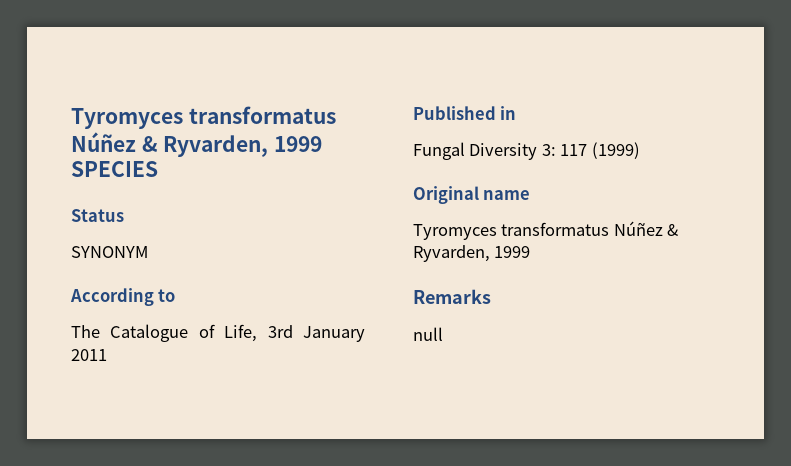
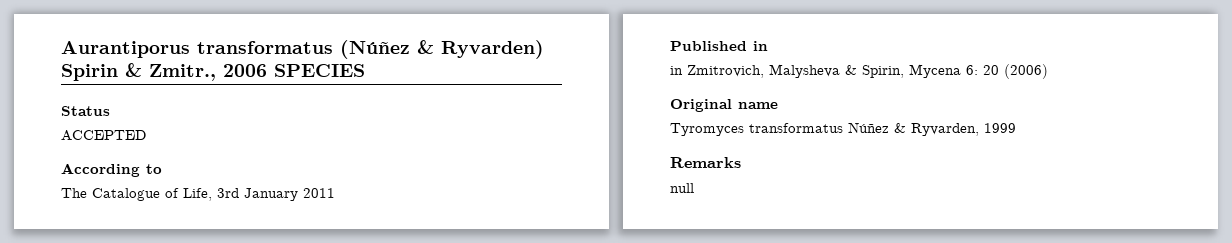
- Tyromyces transformatus Núñez & Ryvarden, 1999 SPECIES
+ Aurantiporus transformatus (Núñez & Ryvarden) Spirin & Zmitr., 2006 SPECIES
- SYNONYM
+ ACCEPTED
- Fungal Diversity 3: 117 (1999)
+ in Zmitrovich, Malysheva & Spirin, Mycena 6: 20 (2006)

